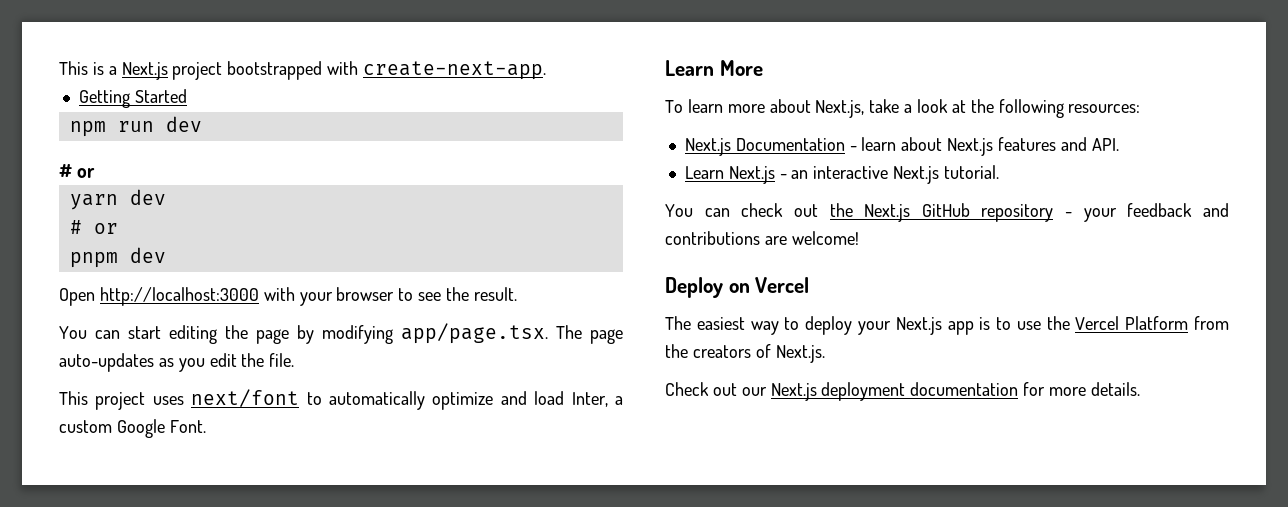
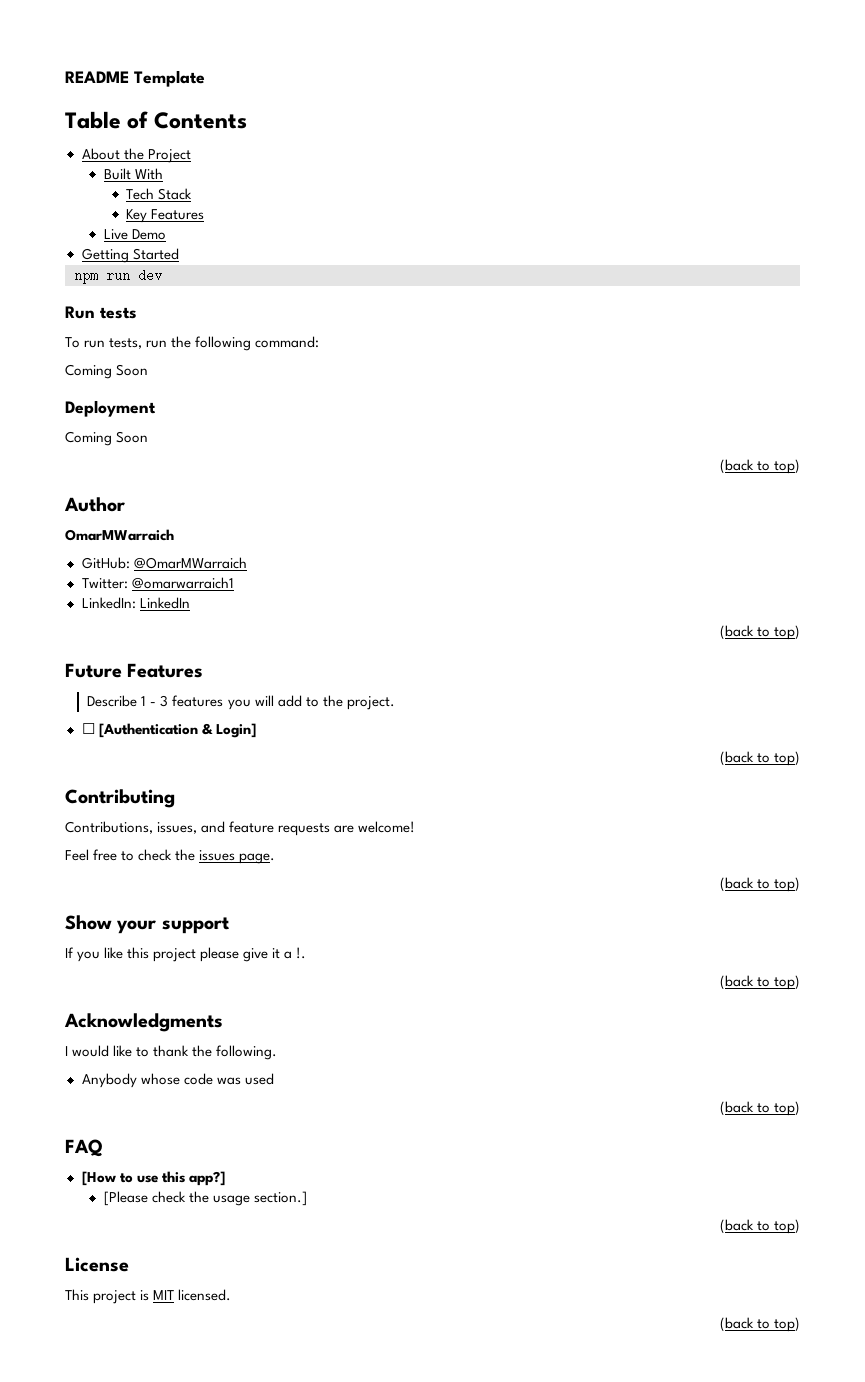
- This is a Next.js project bootstrapped with create-next-app.
+ README Template
+ Table of Contents
+ About the Project
+ Built With
+ Tech Stack
+ Key Features
+ Live Demo
  npm run dev
- # or
- yarn dev
- # or
- pnpm dev
- Open http://localhost:3000 with your browser to see the result.
- You can start editing the page by modifying app/page.tsx. The page auto-updates as you edit the file.
- This project uses next/font to automatically optimize and load Inter, a custom Google Font.
- Learn More
- To learn more about Next.js, take a look at the following resources:
- Next.js Documentation - learn about Next.js features and API.
- Learn Next.js - an interactive Next.js tutorial.
- You can check out the Next.js GitHub repository - your feedback and contributions are welcome!
- Deploy on Vercel
- The easiest way to deploy your Next.js app is to use the Vercel Platform from the creators of Next.js.
- Check out our Next.js deployment documentation for more details.
+ Run tests
+ To run tests, run the following command:
+ Coming Soon
+ Deployment
+ Coming Soon
+ (back to top)
+ Author
+ OmarMWarraich
+ GitHub: @OmarMWarraich
+ Twitter: @omarwarraich1
+ LinkedIn: LinkedIn
+ (back to top)
+ Future Features
+ Describe 1 - 3 features you will add to the project.
+ ☐ [Authentication & Login]
+ (back to top)
+ Contributing
+ Contributions, issues, and feature requests are welcome!
+ Feel free to check the issues page.
+ (back to top)
+ Show your support
+ If you like this project please give it a !.
+ (back to top)
+ Acknowledgments
+ I would like to thank the following.
+ Anybody whose code was used
+ (back to top)
+ FAQ
+ [How to use this app?]
+ [Please check the usage section.]
+ (back to top)
+ License
+ This project is MIT licensed.
+ (back to top)

